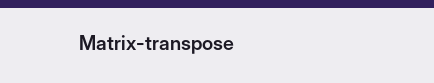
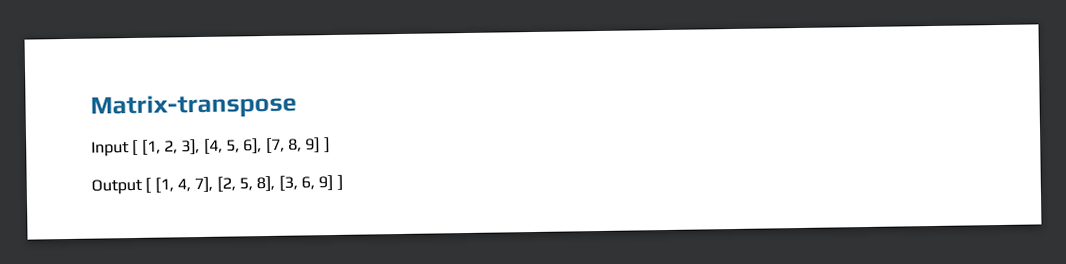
+ Input [ [1, 2, 3], [4, 5, 6], [7, 8, 9] ]
+ Output [ [1, 4, 7], [2, 5, 8], [3, 6, 9] ]

